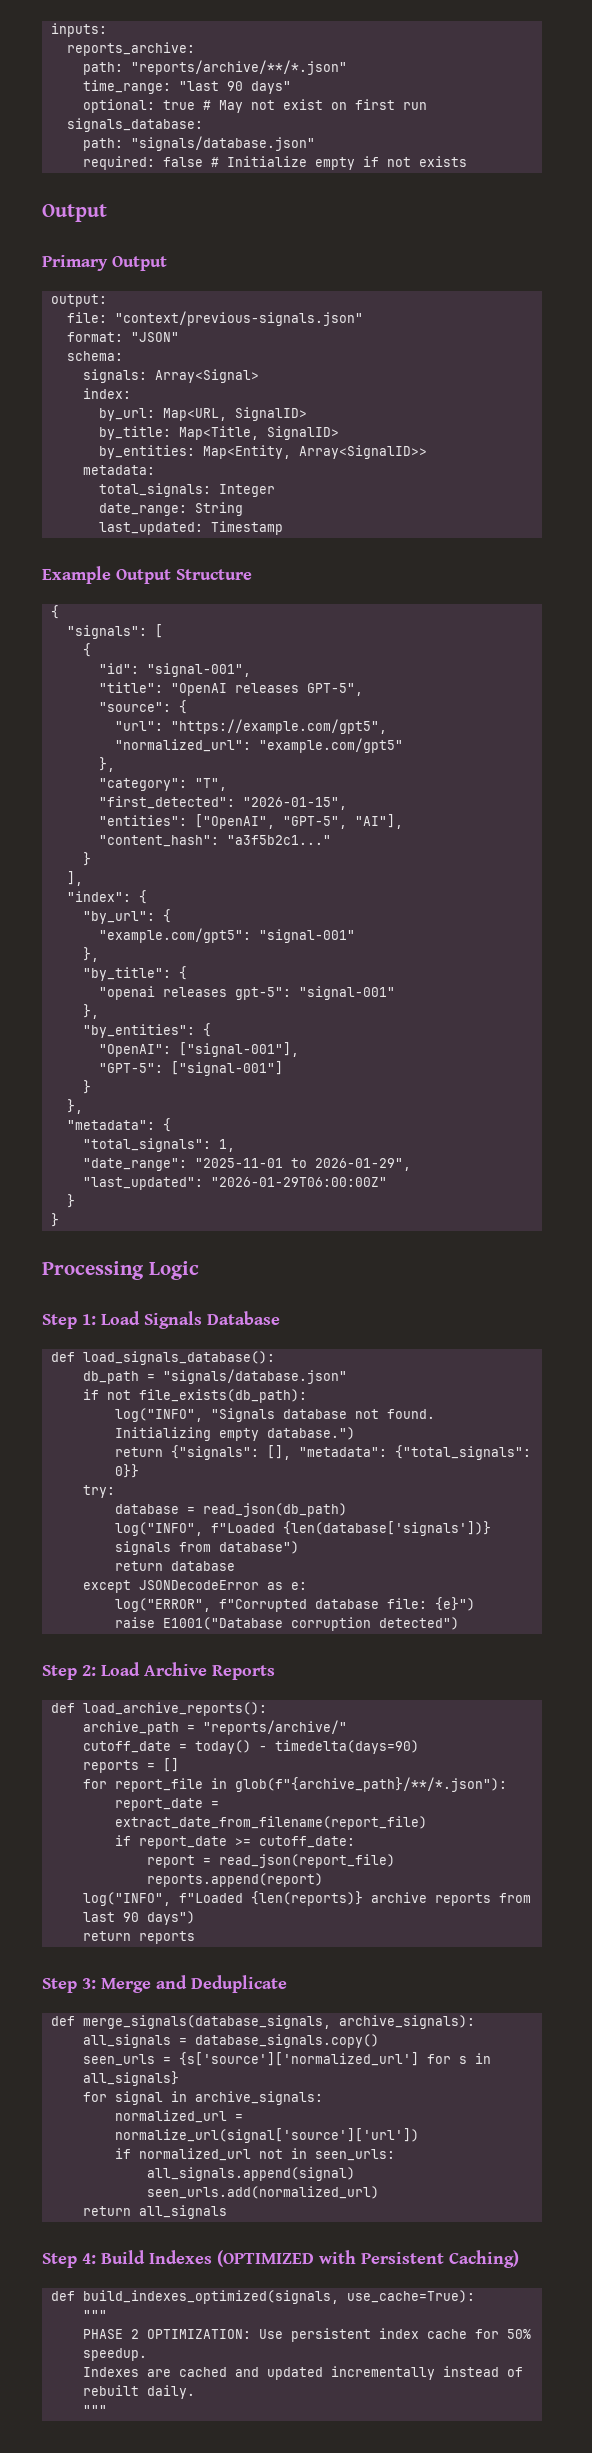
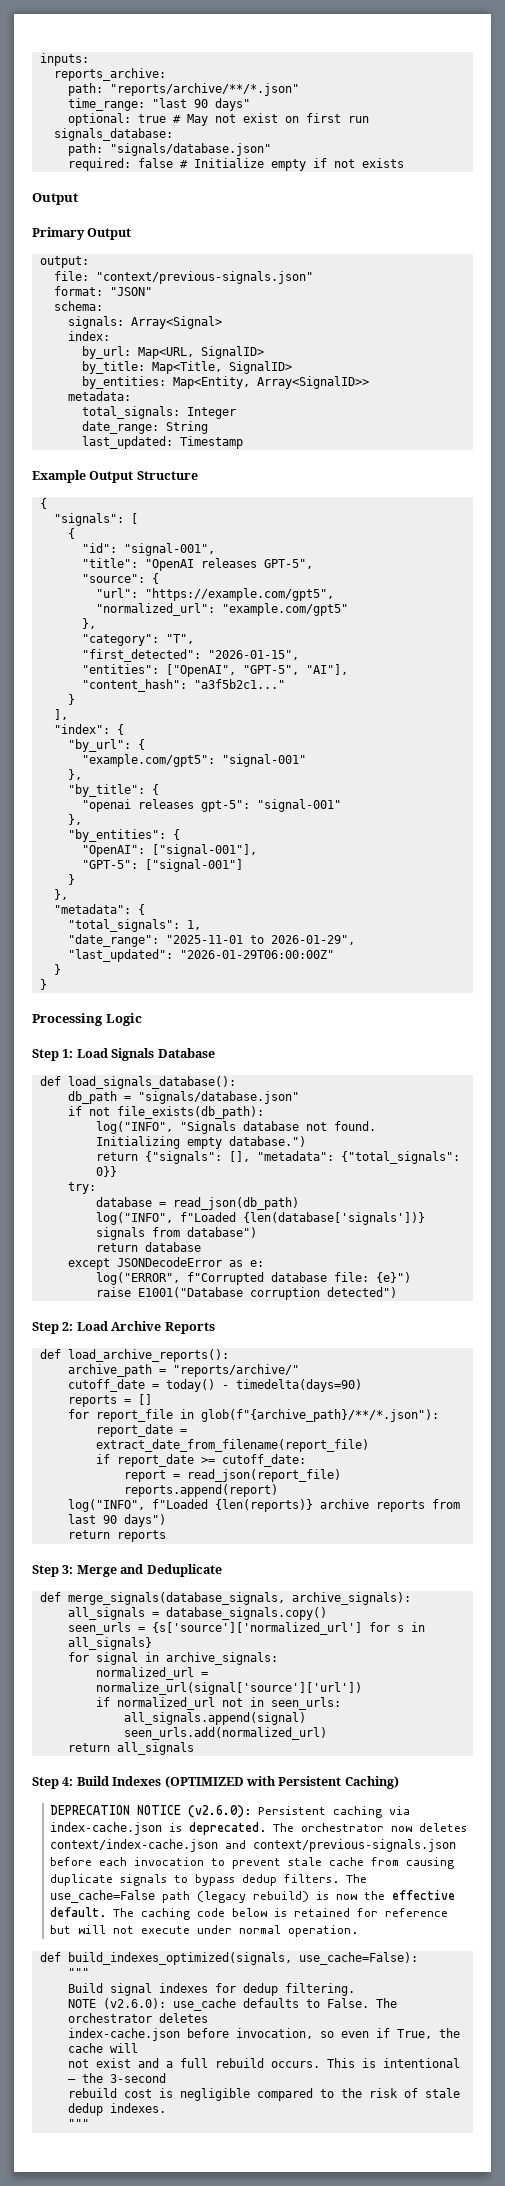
+ DEPRECATION NOTICE (v2.6.0): Persistent caching via index-cache.json is deprecated. The orchestrator now deletes context/index-cache.json and context/previous-signals.json before each invocation to prevent stale cache from causing duplicate signals to bypass dedup filters. The use_cache=False path (legacy rebuild) is now the effective default. The caching code below is retained for reference but will not execute under normal operation.
- def build_indexes_optimized(signals, use_cache=True):
+ def build_indexes_optimized(signals, use_cache=False):
- PHASE 2 OPTIMIZATION: Use persistent index cache for 50% speedup.
- Indexes are cached and updated incrementally instead of rebuilt daily.
+ Build signal indexes for dedup filtering.
+ NOTE (v2.6.0): use_cache defaults to False. The orchestrator deletes
+ index-cache.json before invocation, so even if True, the cache will
+ not exist and a full rebuild occurs. This is intentional — the 3-second
+ rebuild cost is negligible compared to the risk of stale dedup indexes.

